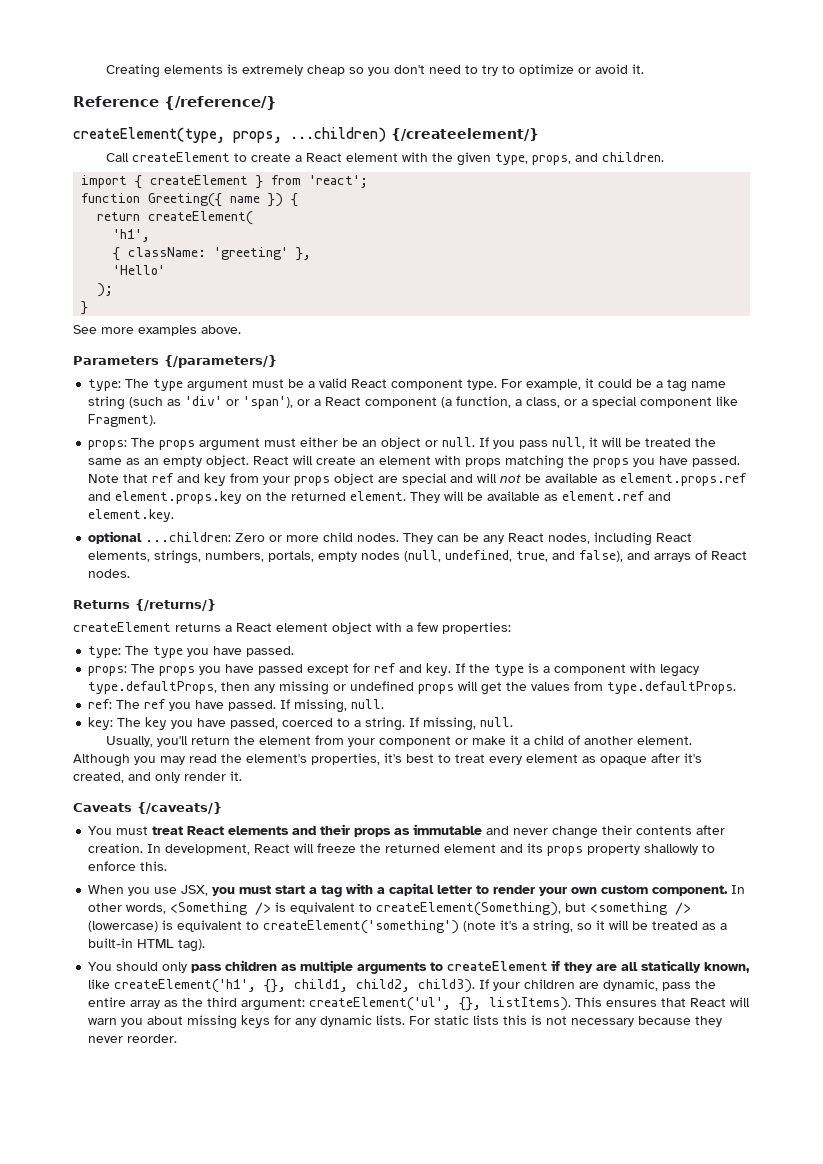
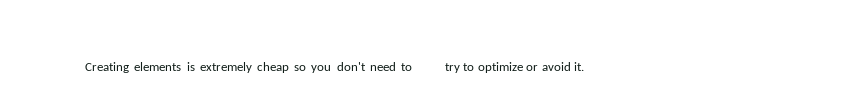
- Reference {/reference/}
- createElement(type, props, ...children) {/createelement/}
- Call createElement to create a React element with the given type, props, and children.
- import { createElement } from 'react';
- function Greeting({ name }) {
- return createElement(
- 'h1',
- { className: 'greeting' },
- 'Hello'
- );
- }
- See more examples above.
- Parameters {/parameters/}
- type: The type argument must be a valid React component type. For example, it could be a tag name string (such as 'div' or 'span'), or a React component (a function, a class, or a special component like Fragment).
- props: The props argument must either be an object or null. If you pass null, it will be treated the same as an empty object. React will create an element with props matching the props you have passed. Note that ref and key from your props object are special and will not be available as element.props.ref and element.props.key on the returned element. They will be available as element.ref and element.key.
- optional ...children: Zero or more child nodes. They can be any React nodes, including React elements, strings, numbers, portals, empty nodes (null, undefined, true, and false), and arrays of React nodes.
- Returns {/returns/}
- createElement returns a React element object with a few properties:
- type: The type you have passed.
- props: The props you have passed except for ref and key. If the type is a component with legacy type.defaultProps, then any missing or undefined props will get the values from type.defaultProps.
- ref: The ref you have passed. If missing, null.
- key: The key you have passed, coerced to a string. If missing, null.
- Usually, you'll return the element from your component or make it a child of another element. Although you may read the element's properties, it's best to treat every element as opaque after it's created, and only render it.
- Caveats {/caveats/}
- You must treat React elements and their props as immutable and never change their contents after creation. In development, React will freeze the returned element and its props property shallowly to enforce this.
- When you use JSX, you must start a tag with a capital letter to render your own custom component. In other words, <Something /> is equivalent to createElement(Something), but <something /> (lowercase) is equivalent to createElement('something') (note it's a string, so it will be treated as a built-in HTML tag).
- You should only pass children as multiple arguments to createElement if they are all statically known, like createElement('h1', {}, child1, child2, child3). If your children are dynamic, pass the entire array as the third argument: createElement('ul', {}, listItems). This ensures that React will warn you about missing keys for any dynamic lists. For static lists this is not necessary because they never reorder.

